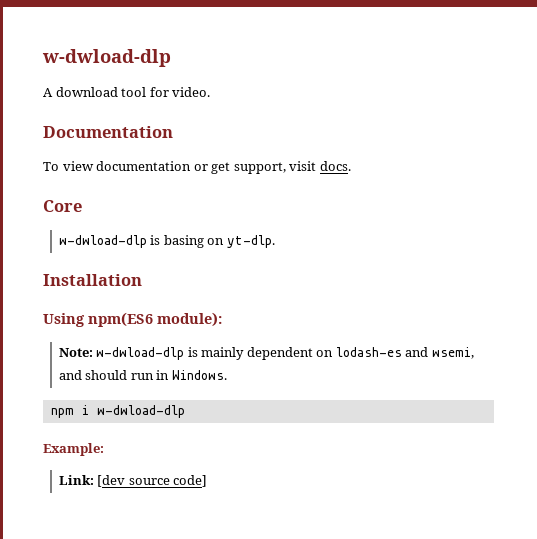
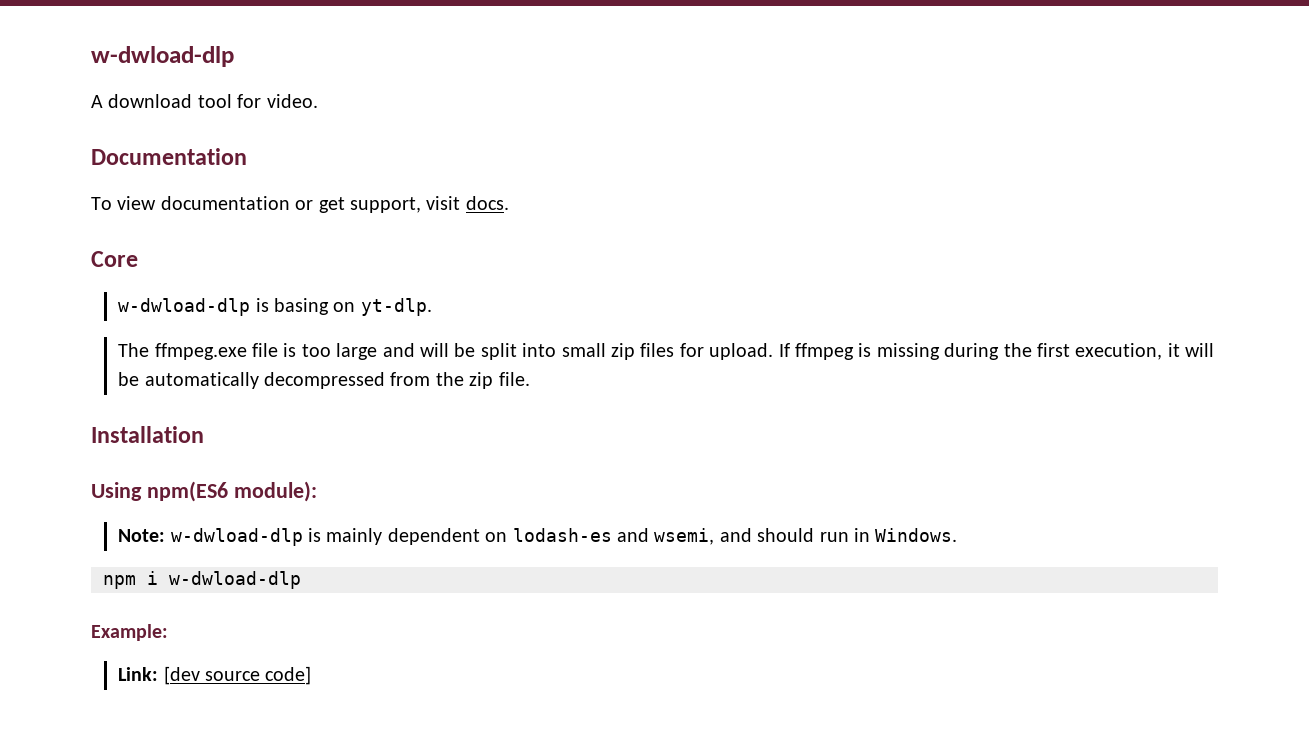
+ The ffmpeg.exe file is too large and will be split into small zip files for upload. If ffmpeg is missing during the first execution, it will be automatically decompressed from the zip file.

